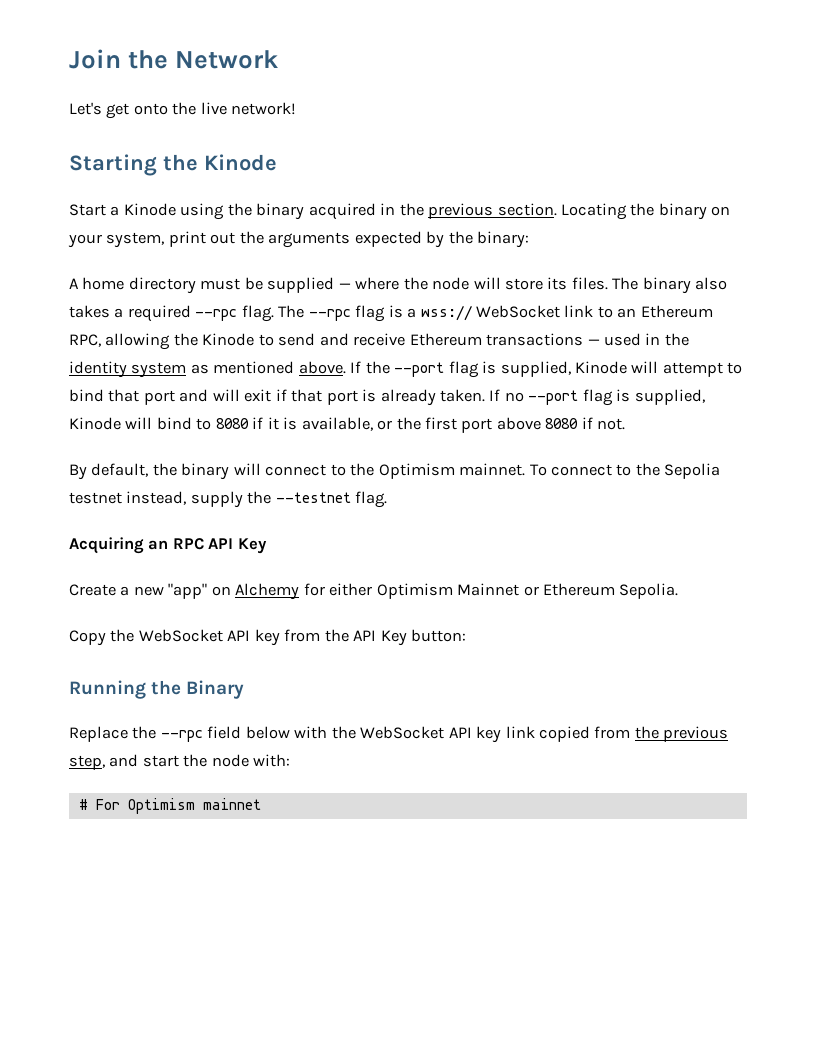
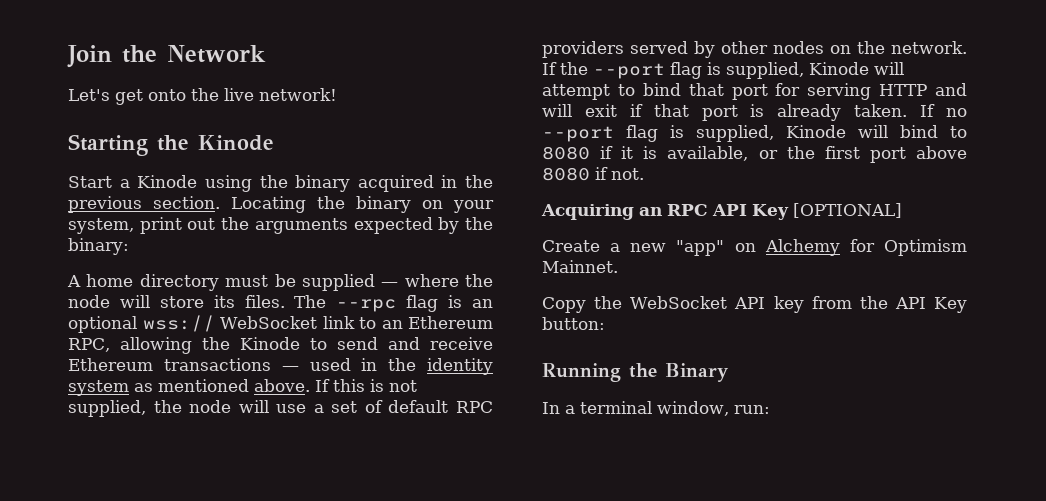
- The binary also takes a required --rpc flag. The --rpc flag is a wss:// WebSocket link to an Ethereum RPC, allowing the Kinode to send and receive Ethereum transactions — used in the identity system as mentioned above.
+ The --rpc flag is an optional wss:// WebSocket link to an Ethereum RPC, allowing the Kinode to send and receive Ethereum transactions — used in the identity system as mentioned above.
- If the --port flag is supplied, Kinode will attempt to bind that port and will exit if that port is already taken.
+ If this is not supplied, the node will use a set of default RPC providers served by other nodes on the network. If the --port flag is supplied, Kinode will attempt to bind that port for serving HTTP and will exit if that port is already taken.
- By default, the binary will connect to the Optimism mainnet. To connect to the Sepolia testnet instead, supply the --testnet flag.
- Acquiring an RPC API Key
+ Acquiring an RPC API Key [OPTIONAL]
- Create a new "app" on Alchemy for either Optimism Mainnet or Ethereum Sepolia.
+ Create a new "app" on Alchemy for Optimism Mainnet.
- Replace the --rpc field below with the WebSocket API key link copied from the previous step, and start the node with:
- # For Optimism mainnet
+ In a terminal window, run:

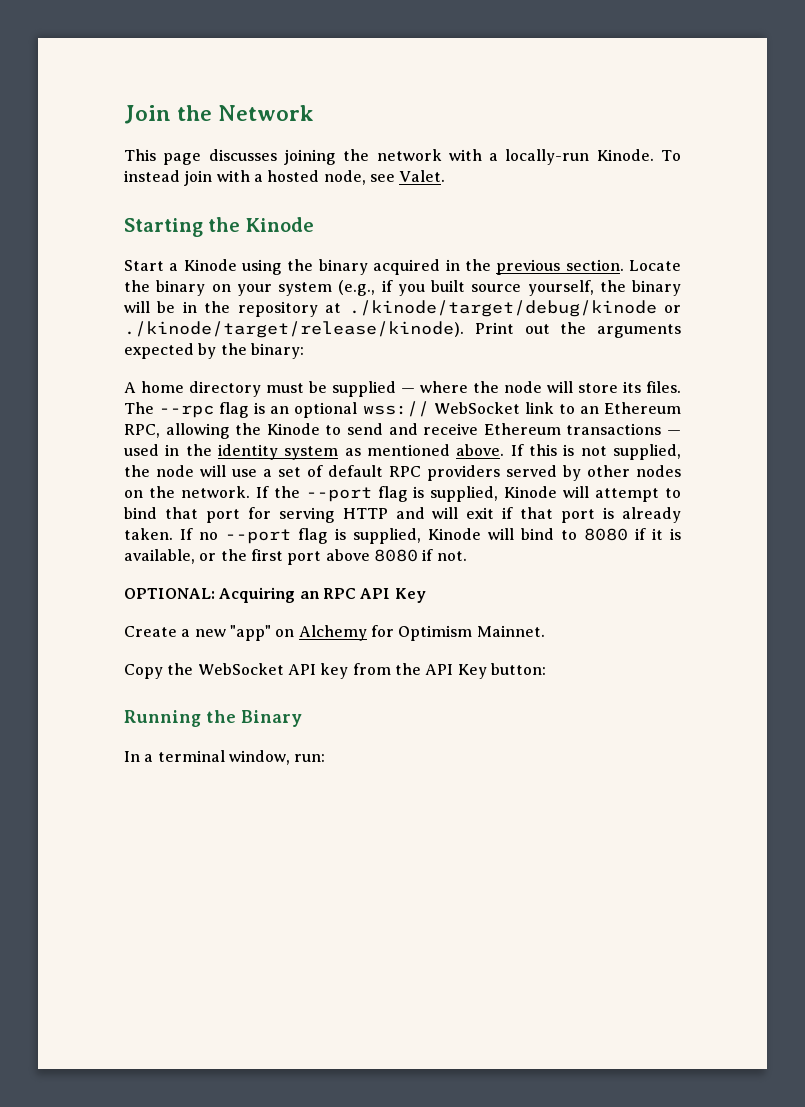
- Let's get onto the live network!
+ This page discusses joining the network with a locally-run Kinode. To instead join with a hosted node, see Valet.
- Locating the binary on your system, print out the arguments expected by the binary:
+ Locate the binary on your system (e.g., if you built source yourself, the binary will be in the repository at ./kinode/target/debug/kinode or ./kinode/target/release/kinode). Print out the arguments expected by the binary:
- Acquiring an RPC API Key [OPTIONAL]
+ OPTIONAL: Acquiring an RPC API Key

